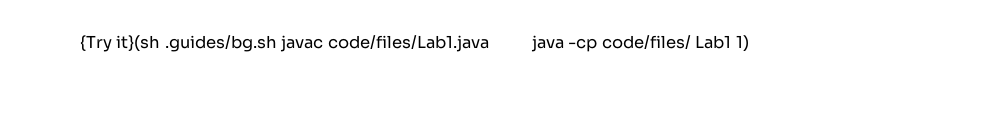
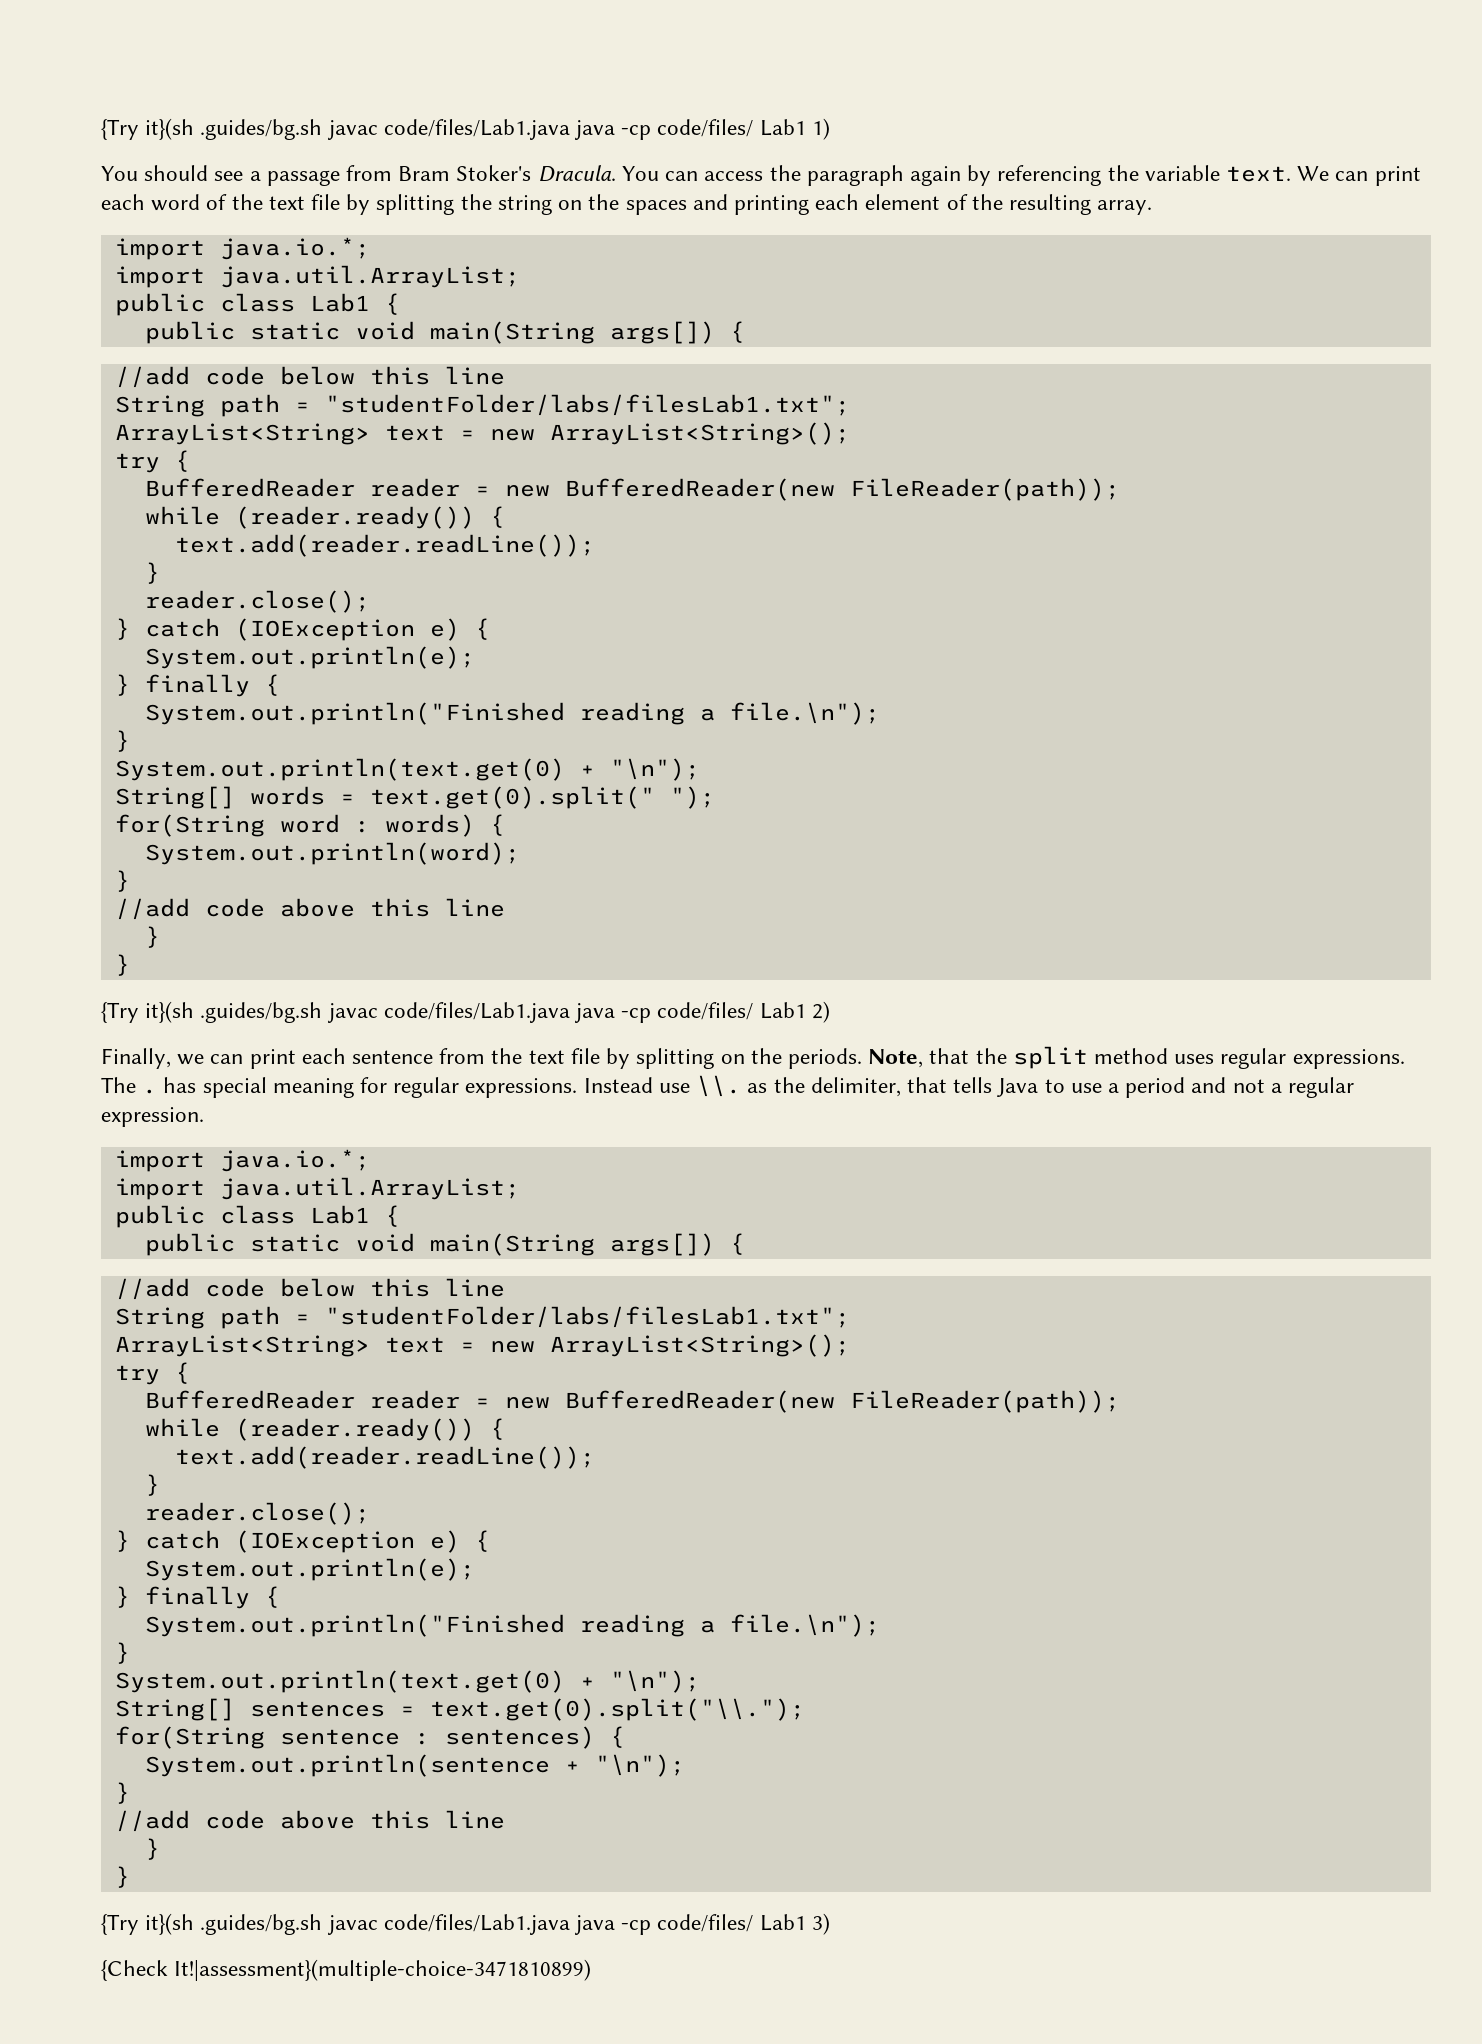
+ You should see a passage from Bram Stoker's Dracula. You can access the paragraph again by referencing the variable text. We can print each word of the text file by splitting the string on the spaces and printing each element of the resulting array.
+ import java.io.*;
+ import java.util.ArrayList;
+ public class Lab1 {
+ public static void main(String args[]) {
+ //add code below this line
+ String path = "studentFolder/labs/filesLab1.txt";
+ ArrayList<String> text = new ArrayList<String>();
+ try {
+ BufferedReader reader = new BufferedReader(new FileReader(path));
+ while (reader.ready()) {
+ text.add(reader.readLine());
+ }
+ reader.close();
+ } catch (IOException e) {
+ System.out.println(e);
+ } finally {
+ System.out.println("Finished reading a file.\n");
+ }
+ System.out.println(text.get(0) + "\n");
+ String[] words = text.get(0).split(" ");
+ for(String word : words) {
+ System.out.println(word);
+ }
+ //add code above this line
+ }
+ }
+ {Try it}(sh .guides/bg.sh javac code/files/Lab1.java java -cp code/files/ Lab1 2)
+ Finally, we can print each sentence from the text file by splitting on the periods. Note, that the split method uses regular expressions. The . has special meaning for regular expressions. Instead use \\. as the delimiter, that tells Java to use a period and not a regular expression.
+ import java.io.*;
+ import java.util.ArrayList;
+ public class Lab1 {
+ public static void main(String args[]) {
+ //add code below this line
+ String path = "studentFolder/labs/filesLab1.txt";
+ ArrayList<String> text = new ArrayList<String>();
+ try {
+ BufferedReader reader = new BufferedReader(new FileReader(path));
+ while (reader.ready()) {
+ text.add(reader.readLine());
+ }
+ reader.close();
+ } catch (IOException e) {
+ System.out.println(e);
+ } finally {
+ System.out.println("Finished reading a file.\n");
+ }
+ System.out.println(text.get(0) + "\n");
+ String[] sentences = text.get(0).split("\\.");
+ for(String sentence : sentences) {
+ System.out.println(sentence + "\n");
+ }
+ //add code above this line
+ }
+ }
+ {Try it}(sh .guides/bg.sh javac code/files/Lab1.java java -cp code/files/ Lab1 3)
+ {Check It!|assessment}(multiple-choice-3471810899)

